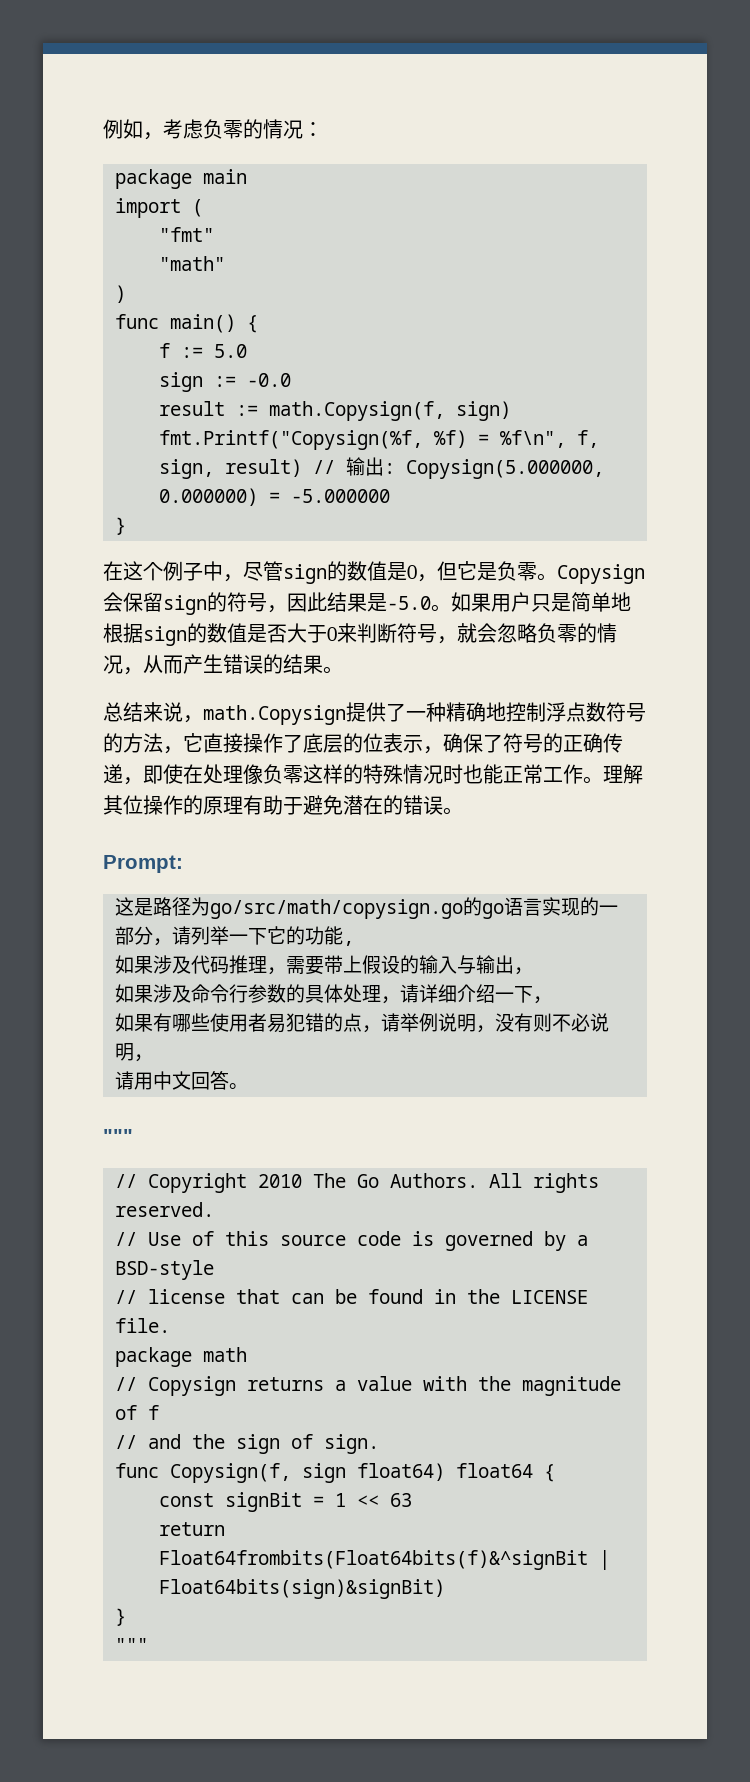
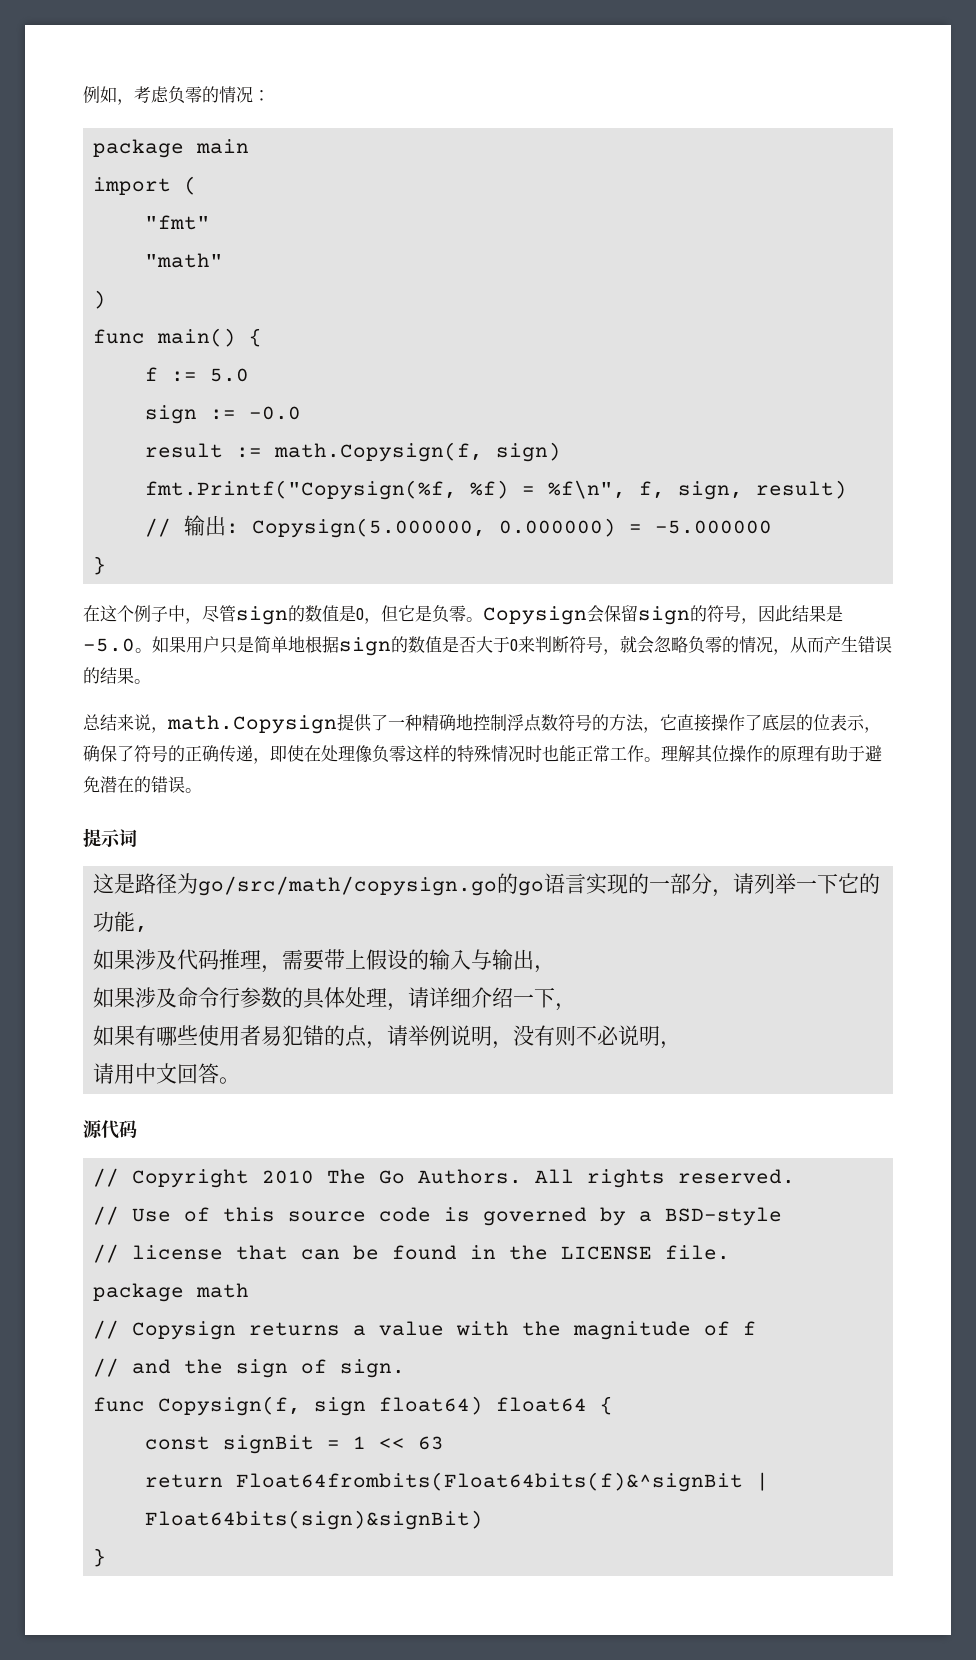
- Prompt:
+ 提示词
  请用中文回答。
- """
+ 源代码
  return Float64frombits(Float64bits(f)&^signBit | Float64bits(sign)&signBit)
  }
- """

